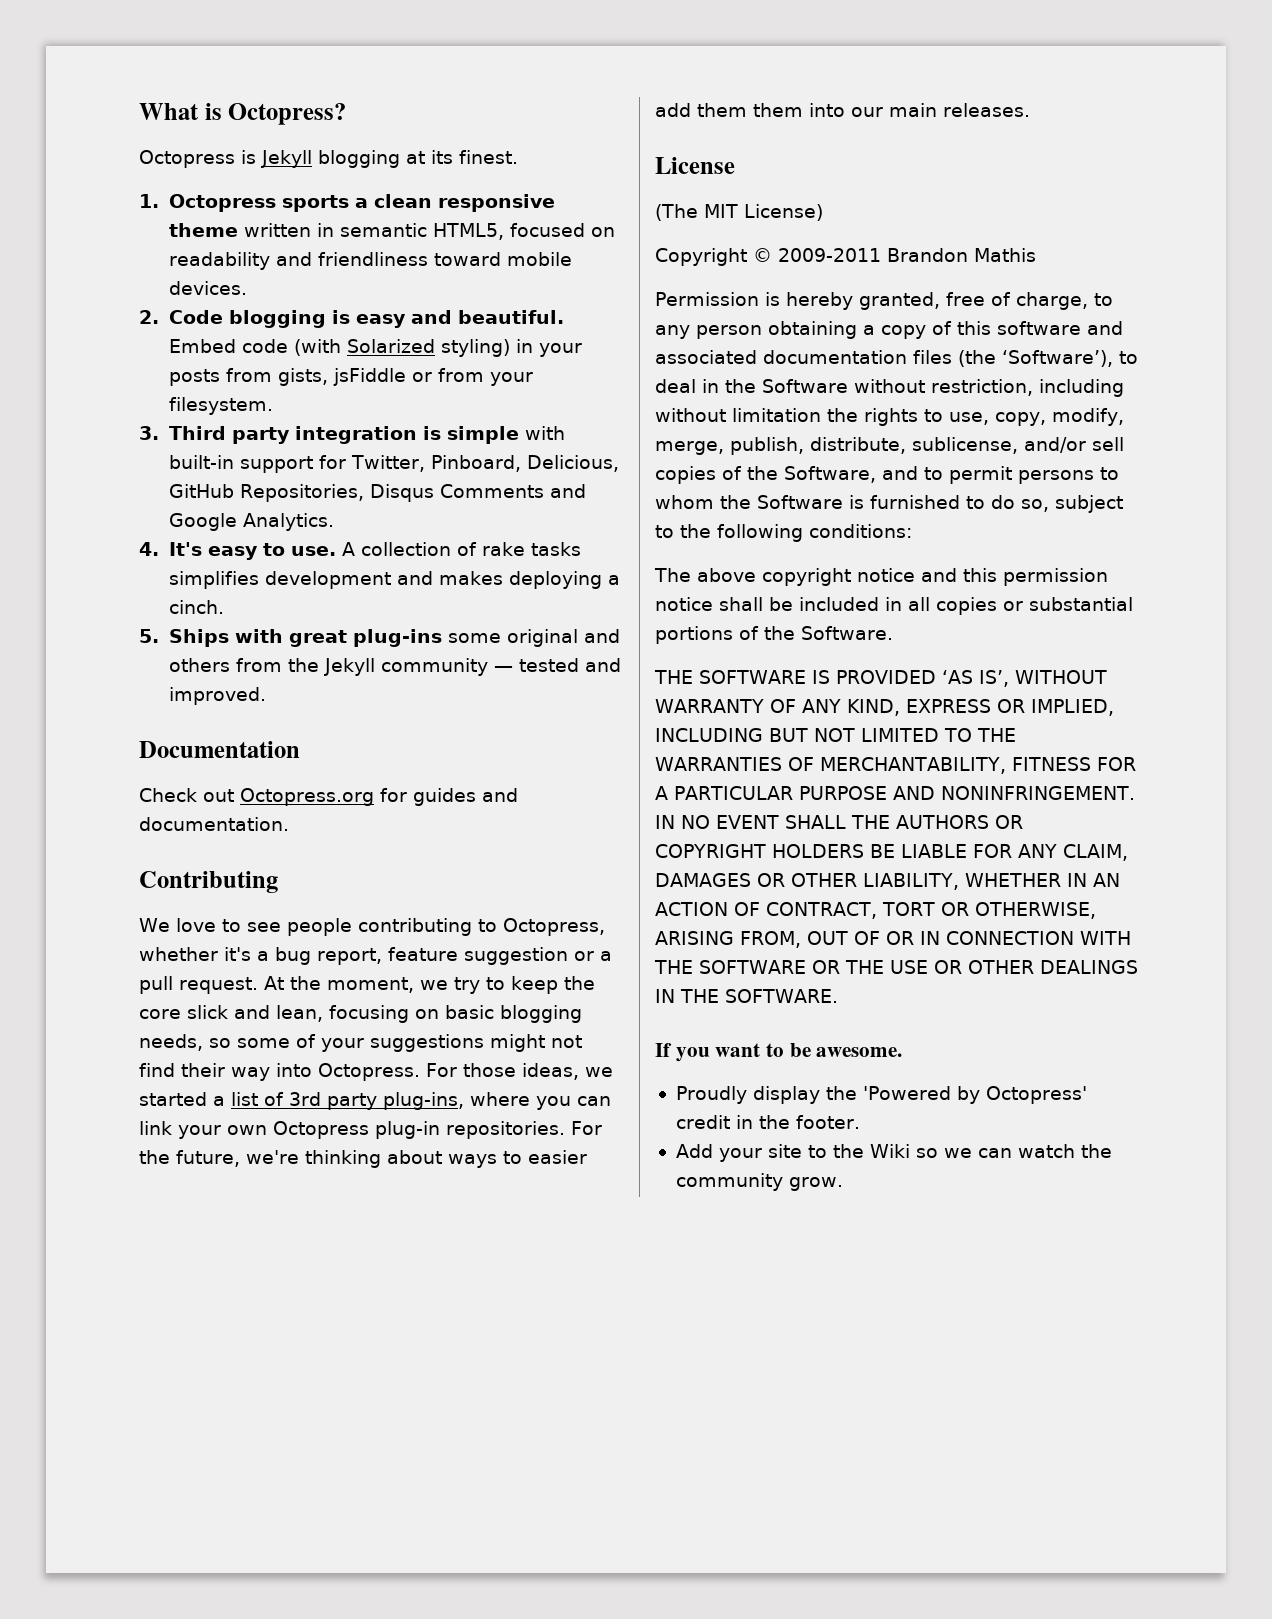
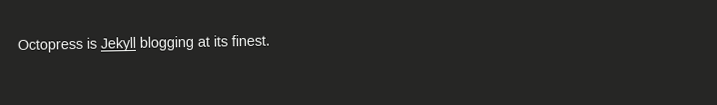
- What is Octopress?
- 1. Octopress sports a clean responsive theme written in semantic HTML5, focused on readability and friendliness toward mobile devices.
- 2. Code blogging is easy and beautiful. Embed code (with Solarized styling) in your posts from gists, jsFiddle or from your filesystem.
- 3. Third party integration is simple with built-in support for Twitter, Pinboard, Delicious, GitHub Repositories, Disqus Comments and Google Analytics.
- 4. It's easy to use. A collection of rake tasks simplifies development and makes deploying a cinch.
- 5. Ships with great plug-ins some original and others from the Jekyll community — tested and improved.
- Documentation
- Check out Octopress.org for guides and documentation.
- Contributing
- We love to see people contributing to Octopress, whether it's a bug report, feature suggestion or a pull request. At the moment, we try to keep the core slick and lean, focusing on basic blogging needs, so some of your suggestions might not find their way into Octopress. For those ideas, we started a list of 3rd party plug-ins, where you can link your own Octopress plug-in repositories. For the future, we're thinking about ways to easier add them them into our main releases.
- License
- (The MIT License)
- Copyright © 2009-2011 Brandon Mathis
- Permission is hereby granted, free of charge, to any person obtaining a copy of this software and associated documentation files (the ‘Software’), to deal in the Software without restriction, including without limitation the rights to use, copy, modify, merge, publish, distribute, sublicense, and/or sell copies of the Software, and to permit persons to whom the Software is furnished to do so, subject to the following conditions:
- The above copyright notice and this permission notice shall be included in all copies or substantial portions of the Software.
- THE SOFTWARE IS PROVIDED ‘AS IS’, WITHOUT WARRANTY OF ANY KIND, EXPRESS OR IMPLIED, INCLUDING BUT NOT LIMITED TO THE WARRANTIES OF MERCHANTABILITY, FITNESS FOR A PARTICULAR PURPOSE AND NONINFRINGEMENT. IN NO EVENT SHALL THE AUTHORS OR COPYRIGHT HOLDERS BE LIABLE FOR ANY CLAIM, DAMAGES OR OTHER LIABILITY, WHETHER IN AN ACTION OF CONTRACT, TORT OR OTHERWISE, ARISING FROM, OUT OF OR IN CONNECTION WITH THE SOFTWARE OR THE USE OR OTHER DEALINGS IN THE SOFTWARE.
- If you want to be awesome.
- Proudly display the 'Powered by Octopress' credit in the footer.
- Add your site to the Wiki so we can watch the community grow.

